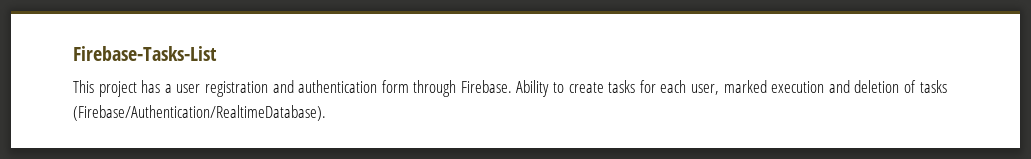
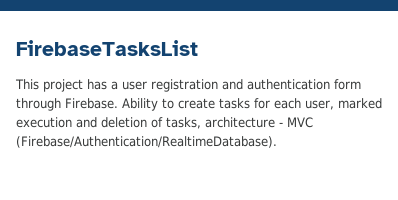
- Firebase-Tasks-List
+ FirebaseTasksList
- Ability to create tasks for each user, marked execution and deletion of tasks (Firebase/Authentication/RealtimeDatabase).
+ Ability to create tasks for each user, marked execution and deletion of tasks, architecture - MVC (Firebase/Authentication/RealtimeDatabase).

